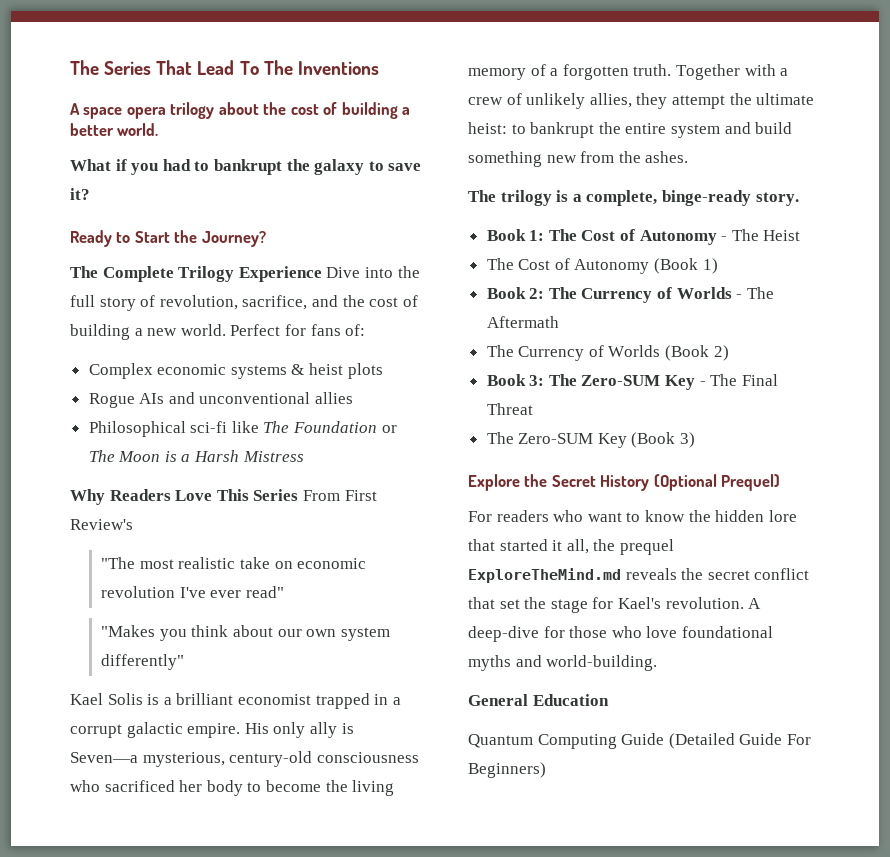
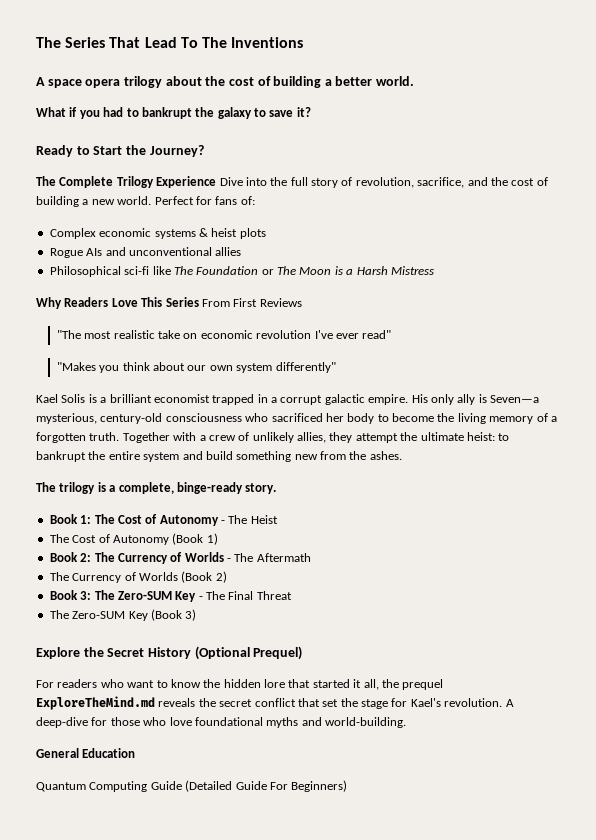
- Why Readers Love This Series From First Review's
+ Why Readers Love This Series From First Reviews

